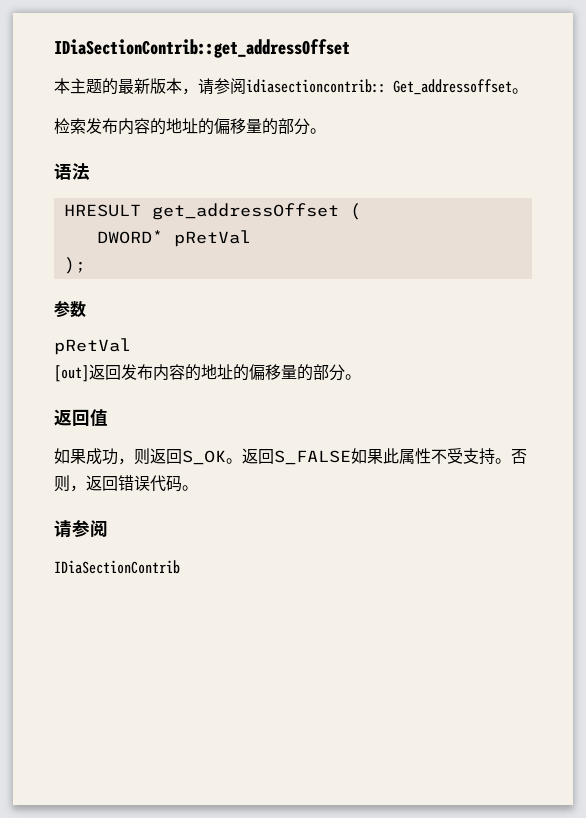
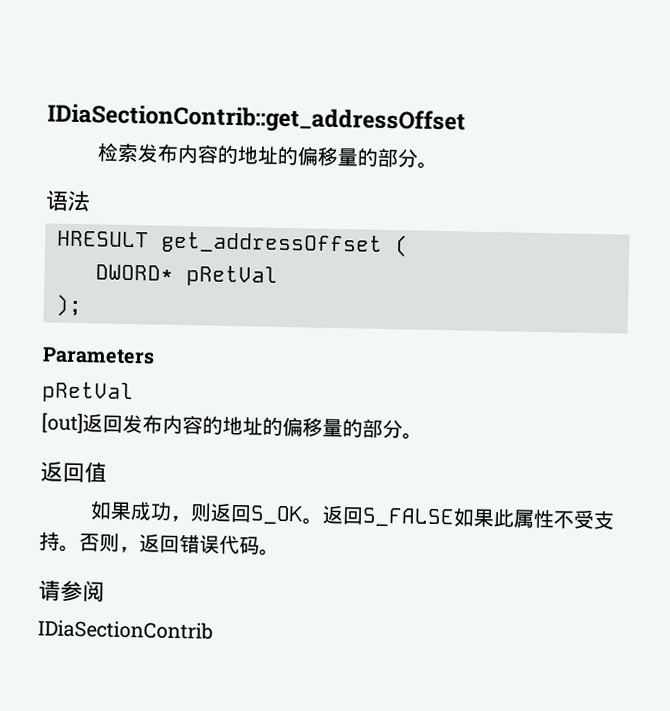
- 本主题的最新版本，请参阅idiasectioncontrib:: Get_addressoffset。
- 参数
+ Parameters

